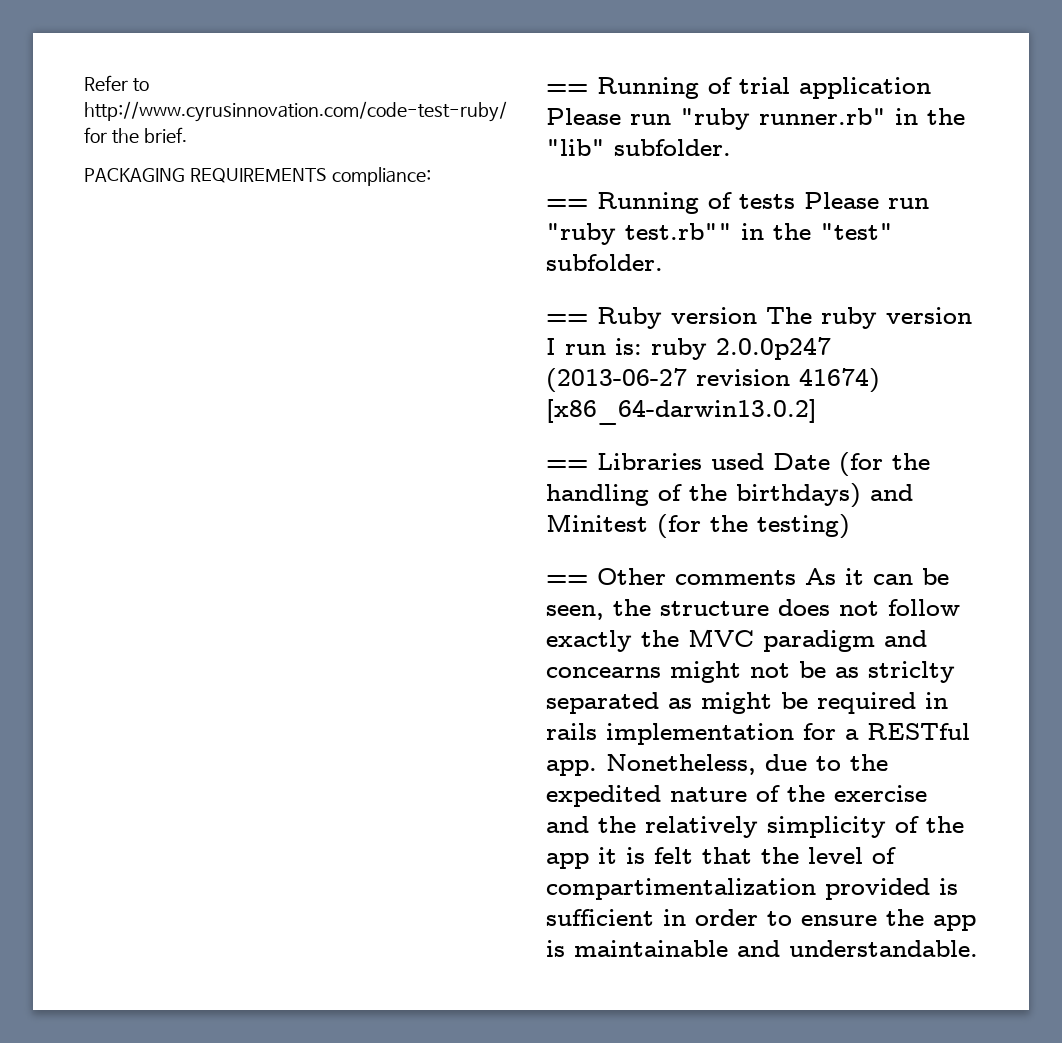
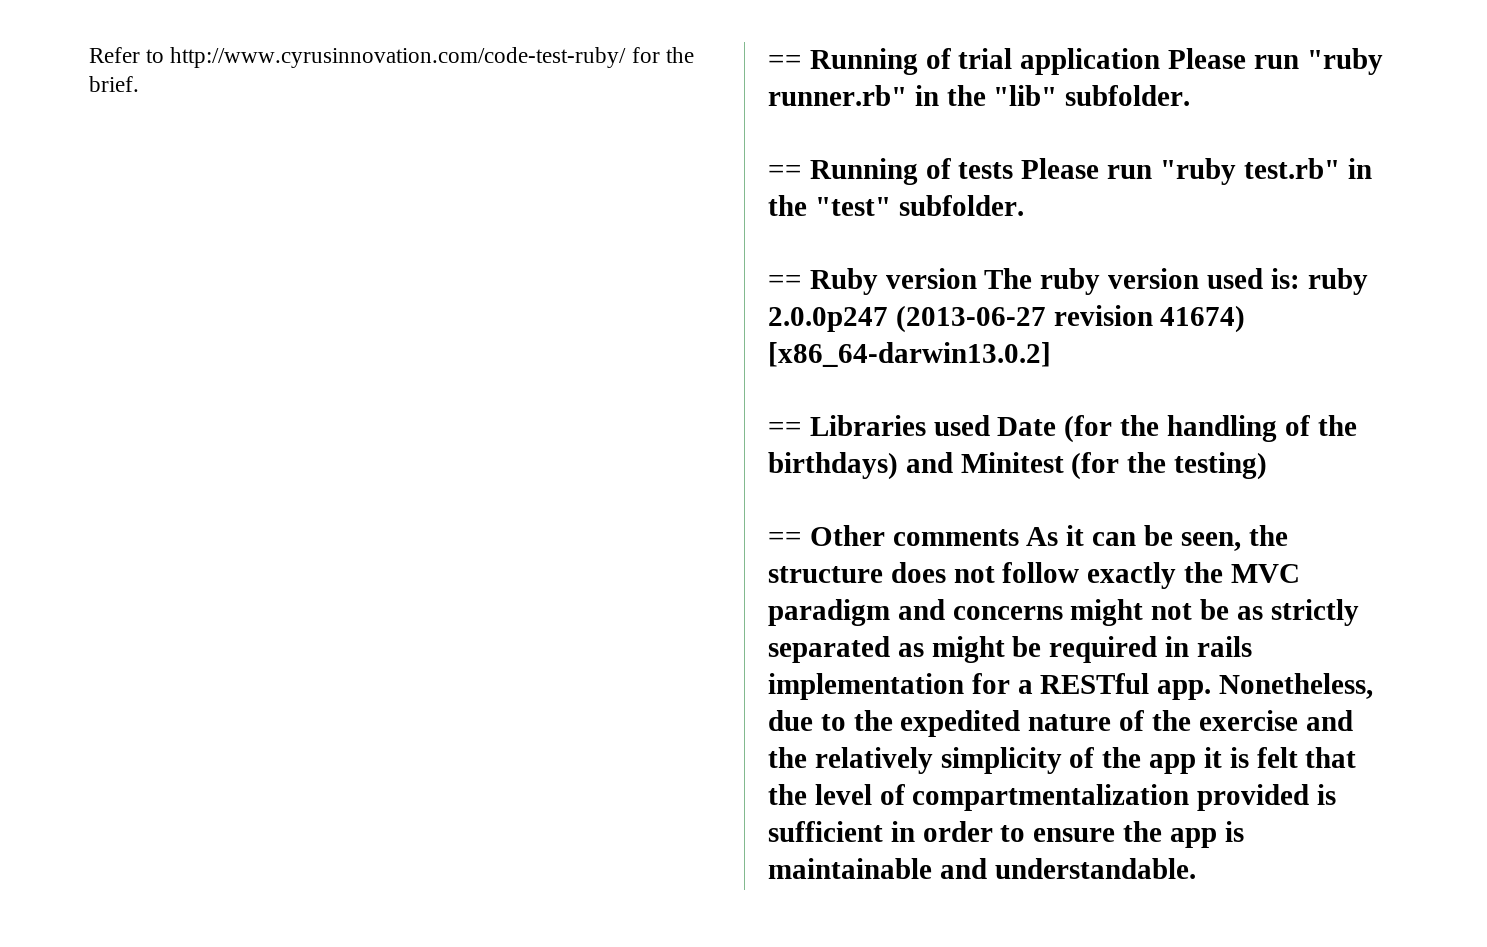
- PACKAGING REQUIREMENTS compliance:
- == Running of tests Please run "ruby test.rb"" in the "test" subfolder.
+ == Running of tests Please run "ruby test.rb" in the "test" subfolder.
- == Ruby version The ruby version I run is: ruby 2.0.0p247 (2013-06-27 revision 41674) [x86_64-darwin13.0.2]
+ == Ruby version The ruby version used is: ruby 2.0.0p247 (2013-06-27 revision 41674) [x86_64-darwin13.0.2]
- == Other comments As it can be seen, the structure does not follow exactly the MVC paradigm and concearns might not be as striclty separated as might be required in rails implementation for a RESTful app.
+ == Other comments As it can be seen, the structure does not follow exactly the MVC paradigm and concerns might not be as strictly separated as might be required in rails implementation for a RESTful app.
- Nonetheless, due to the expedited nature of the exercise and the relatively simplicity of the app it is felt that the level of compartimentalization provided is sufficient in order to ensure the app is maintainable and understandable.
+ Nonetheless, due to the expedited nature of the exercise and the relatively simplicity of the app it is felt that the level of compartmentalization provided is sufficient in order to ensure the app is maintainable and understandable.

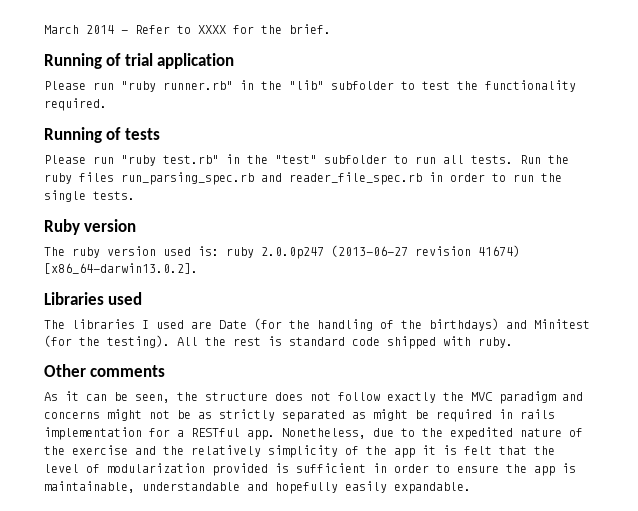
- Refer to http://www.cyrusinnovation.com/code-test-ruby/ for the brief.
+ March 2014 - Refer to XXXX for the brief.
- == Running of trial application Please run "ruby runner.rb" in the "lib" subfolder.
- == Running of tests Please run "ruby test.rb" in the "test" subfolder.
- == Ruby version The ruby version used is:
+ Running of trial application
+ Please run "ruby runner.rb" in the "lib" subfolder to test the functionality required.
+ Running of tests
+ Please run "ruby test.rb" in the "test" subfolder to run all tests. Run the ruby files run_parsing_spec.rb and reader_file_spec.rb in order to run the single tests.
+ Ruby version
+ The ruby version used is:
- ruby 2.0.0p247 (2013-06-27 revision 41674) [x86_64-darwin13.0.2]
- == Libraries used Date (for the handling of the birthdays) and Minitest (for the testing)
- == Other comments As it can be seen, the structure does not follow exactly the MVC paradigm and concerns might not be as strictly separated as might be required in rails implementation for a RESTful app.
+ ruby 2.0.0p247 (2013-06-27 revision 41674) [x86_64-darwin13.0.2].
+ Libraries used
+ The libraries I used are Date (for the handling of the birthdays) and Minitest (for the testing). All the rest is standard code shipped with ruby.
+ Other comments
+ As it can be seen, the structure does not follow exactly the MVC paradigm and concerns might not be as strictly separated as might be required in rails implementation for a RESTful app.
- Nonetheless, due to the expedited nature of the exercise and the relatively simplicity of the app it is felt that the level of compartmentalization provided is sufficient in order to ensure the app is maintainable and understandable.
+ Nonetheless, due to the expedited nature of the exercise and the relatively simplicity of the app it is felt that the level of modularization provided is sufficient in order to ensure the app is maintainable, understandable and hopefully easily expandable.

